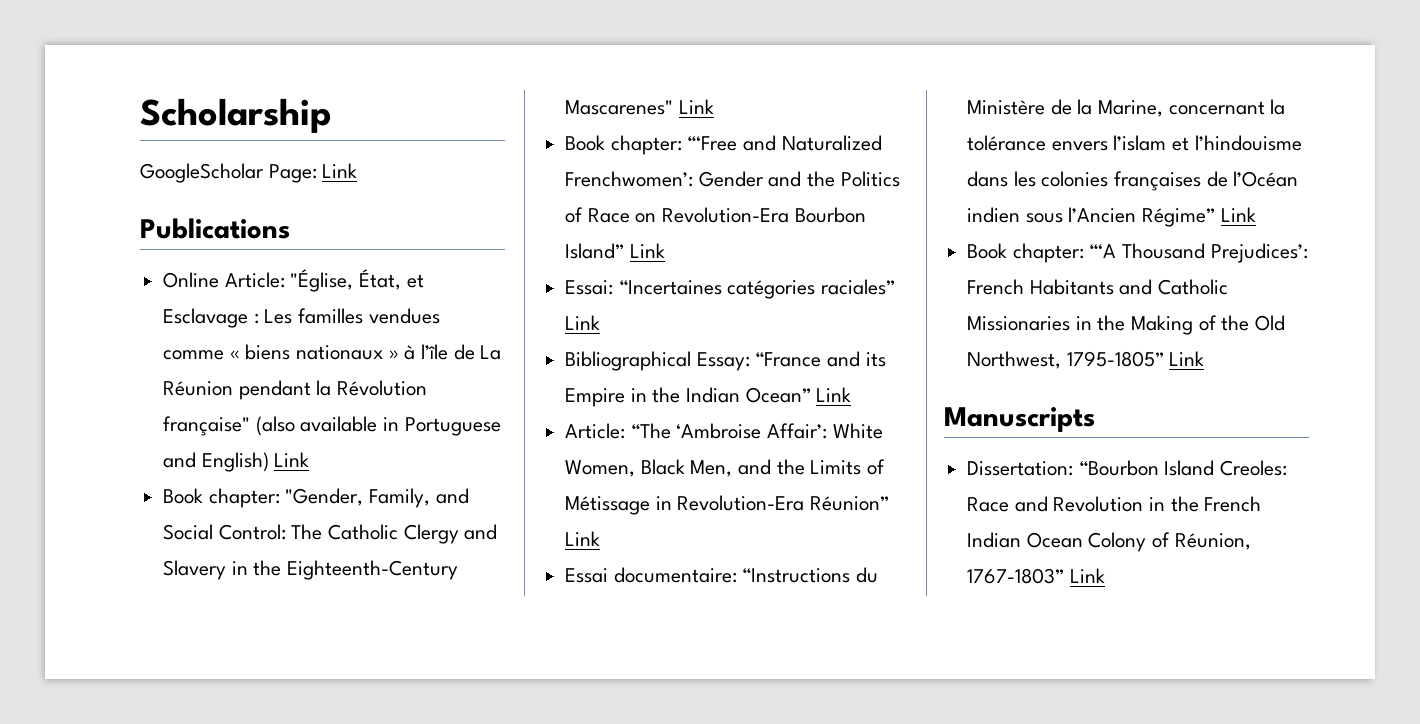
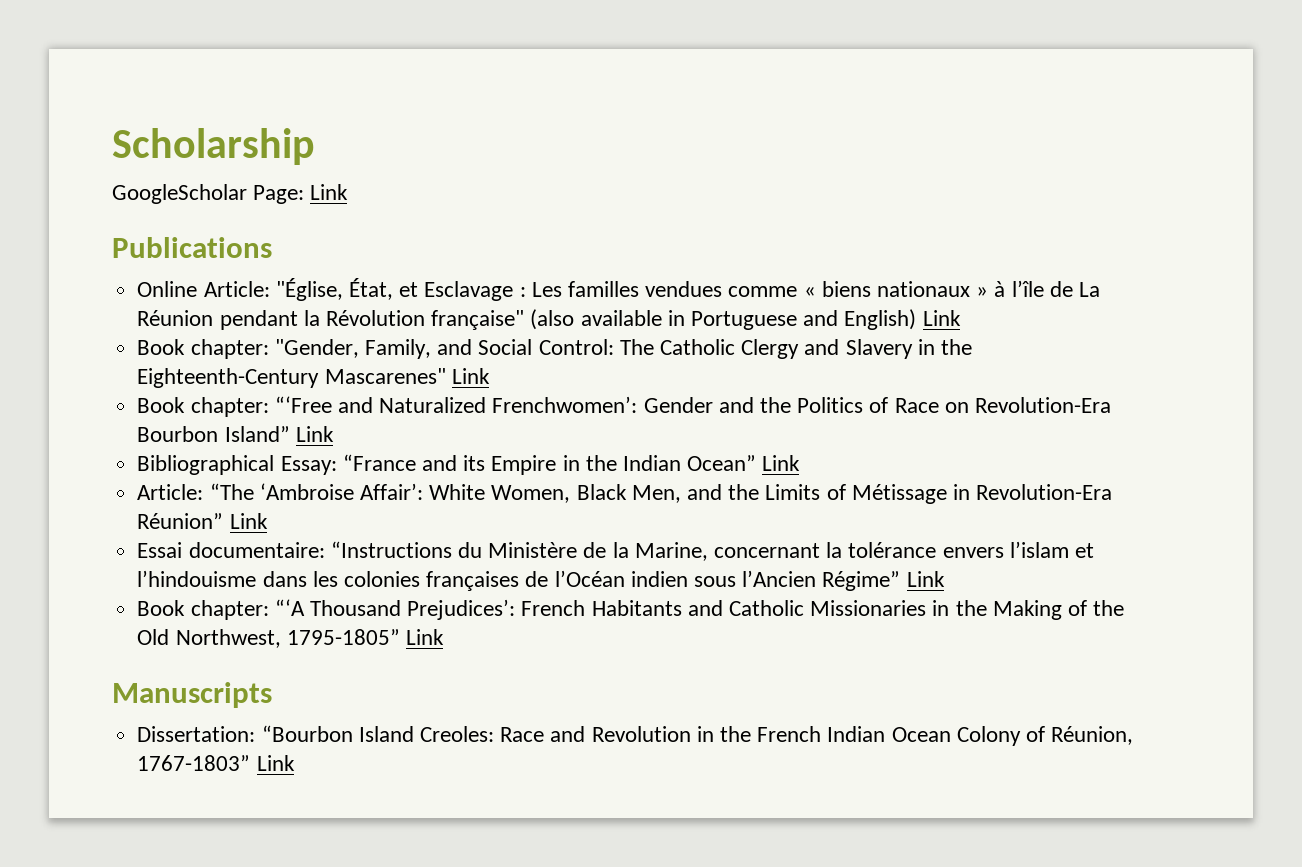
- Essai: “Incertaines catégories raciales” Link

